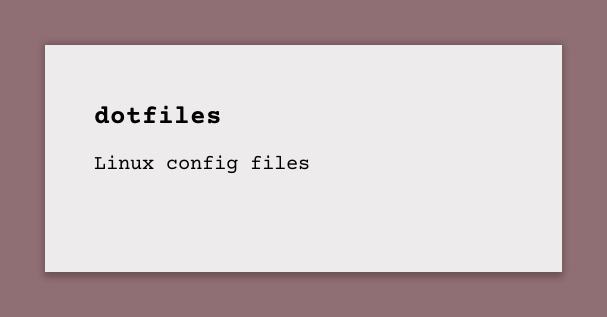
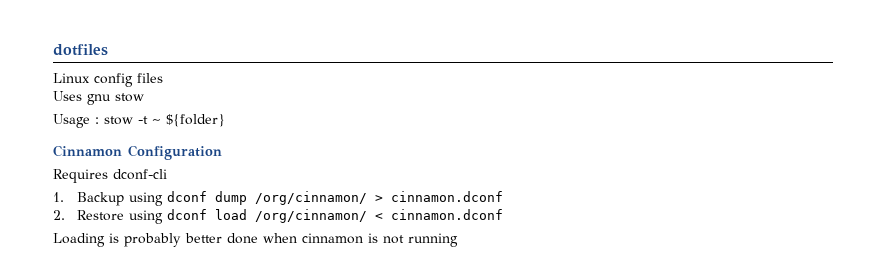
+ Uses gnu stow
+ Usage : stow -t ~ ${folder}
+ Cinnamon Configuration
+ Requires dconf-cli
+ 1. Backup using dconf dump /org/cinnamon/ > cinnamon.dconf
+ 2. Restore using dconf load /org/cinnamon/ < cinnamon.dconf
+ Loading is probably better done when cinnamon is not running

